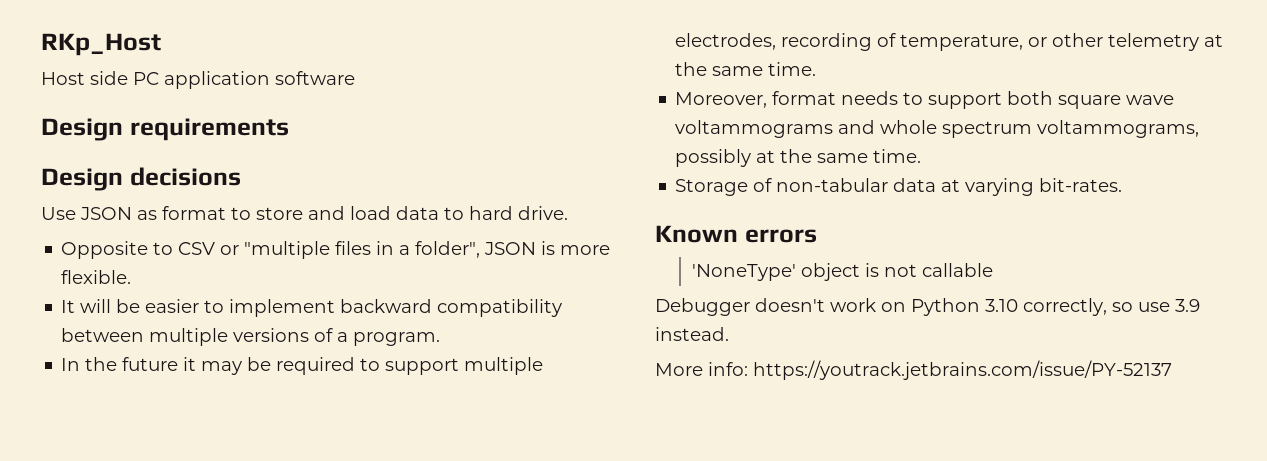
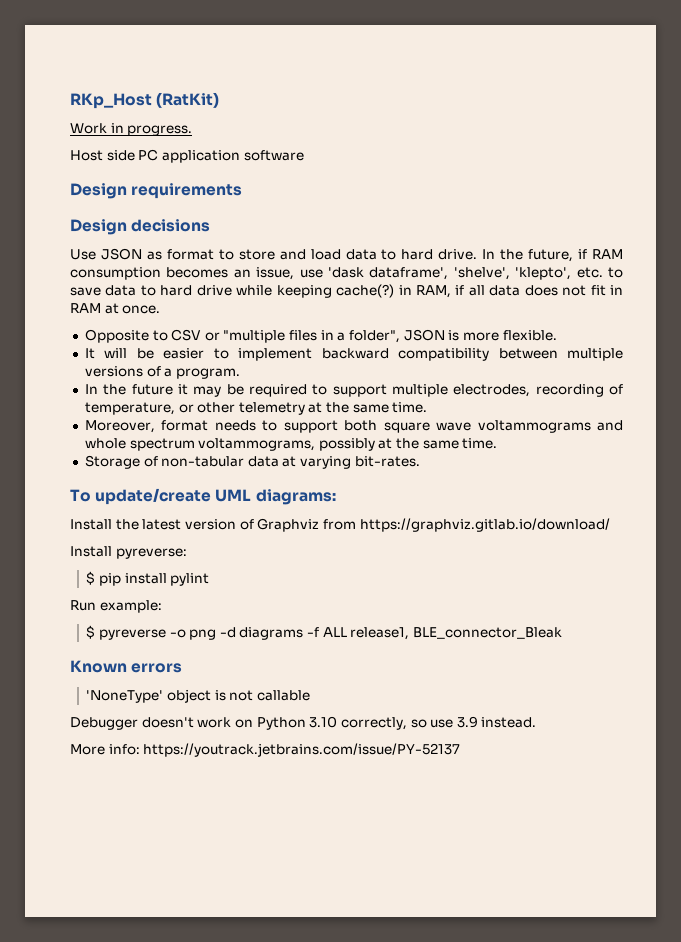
- RKp_Host
+ RKp_Host (RatKit)
+ Work in progress.
+ In the future, if RAM consumption becomes an issue, use 'dask dataframe', 'shelve', 'klepto', etc. to save data to hard drive while keeping cache(?) in RAM, if all data does not fit in RAM at once.
+ To update/create UML diagrams:
+ Install the latest version of Graphviz from https://graphviz.gitlab.io/download/
+ Install pyreverse:
+ $ pip install pylint
+ Run example:
+ $ pyreverse -o png -d diagrams -f ALL release1, BLE_connector_Bleak

